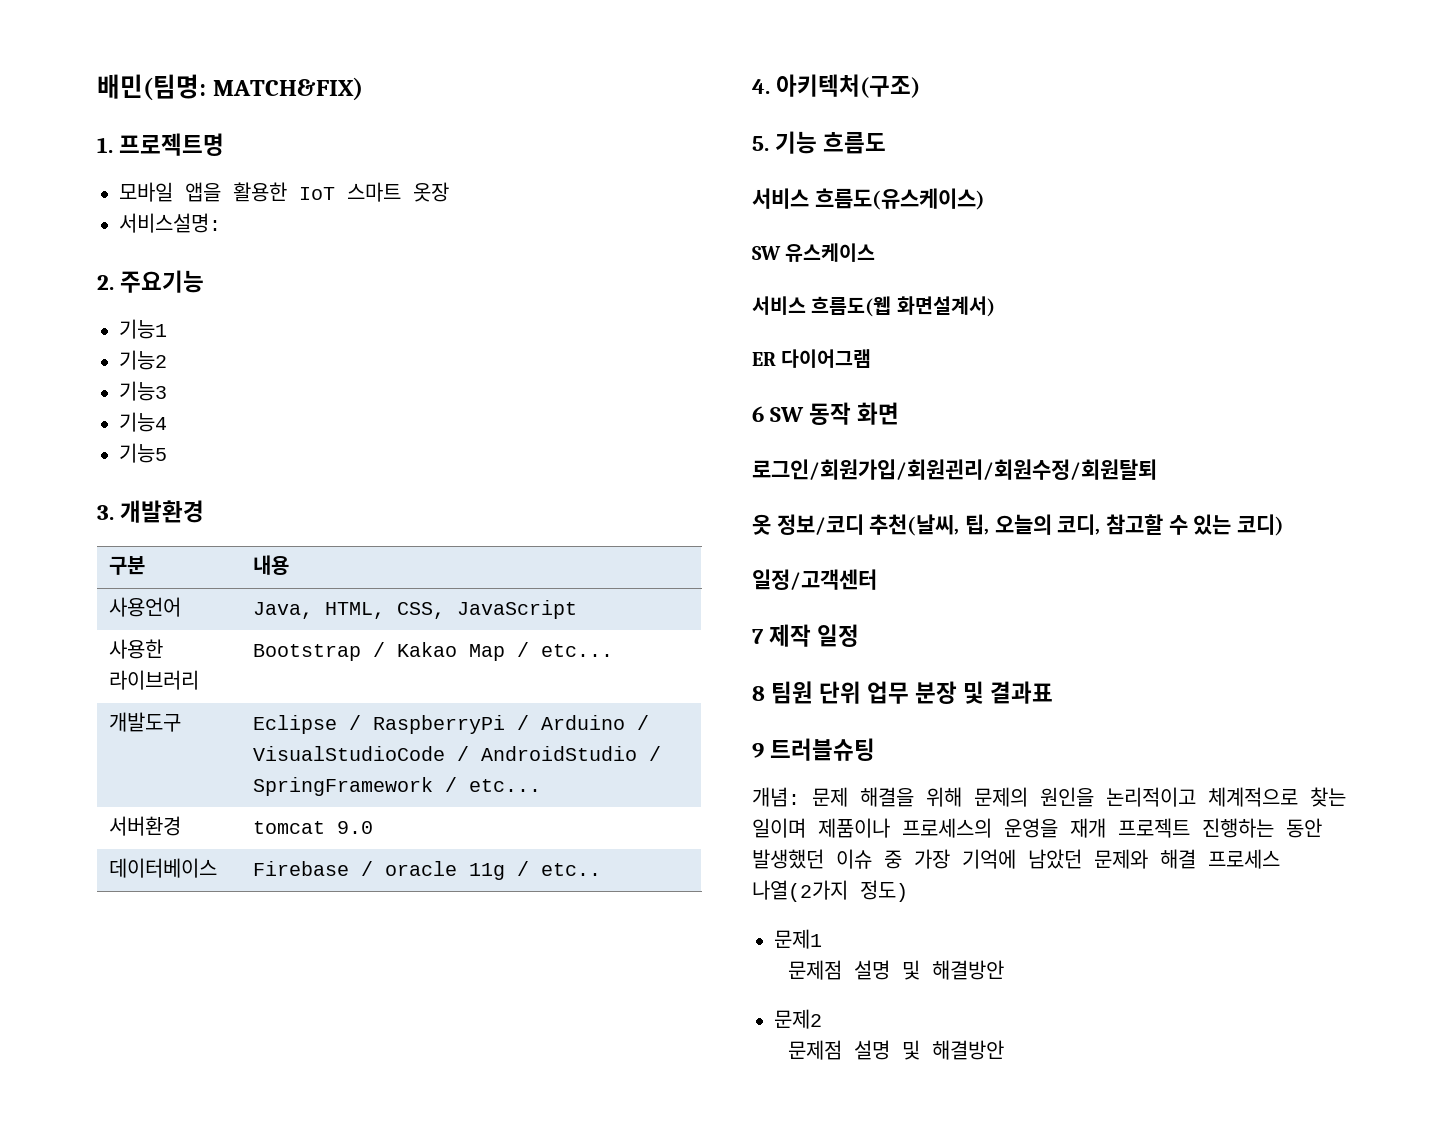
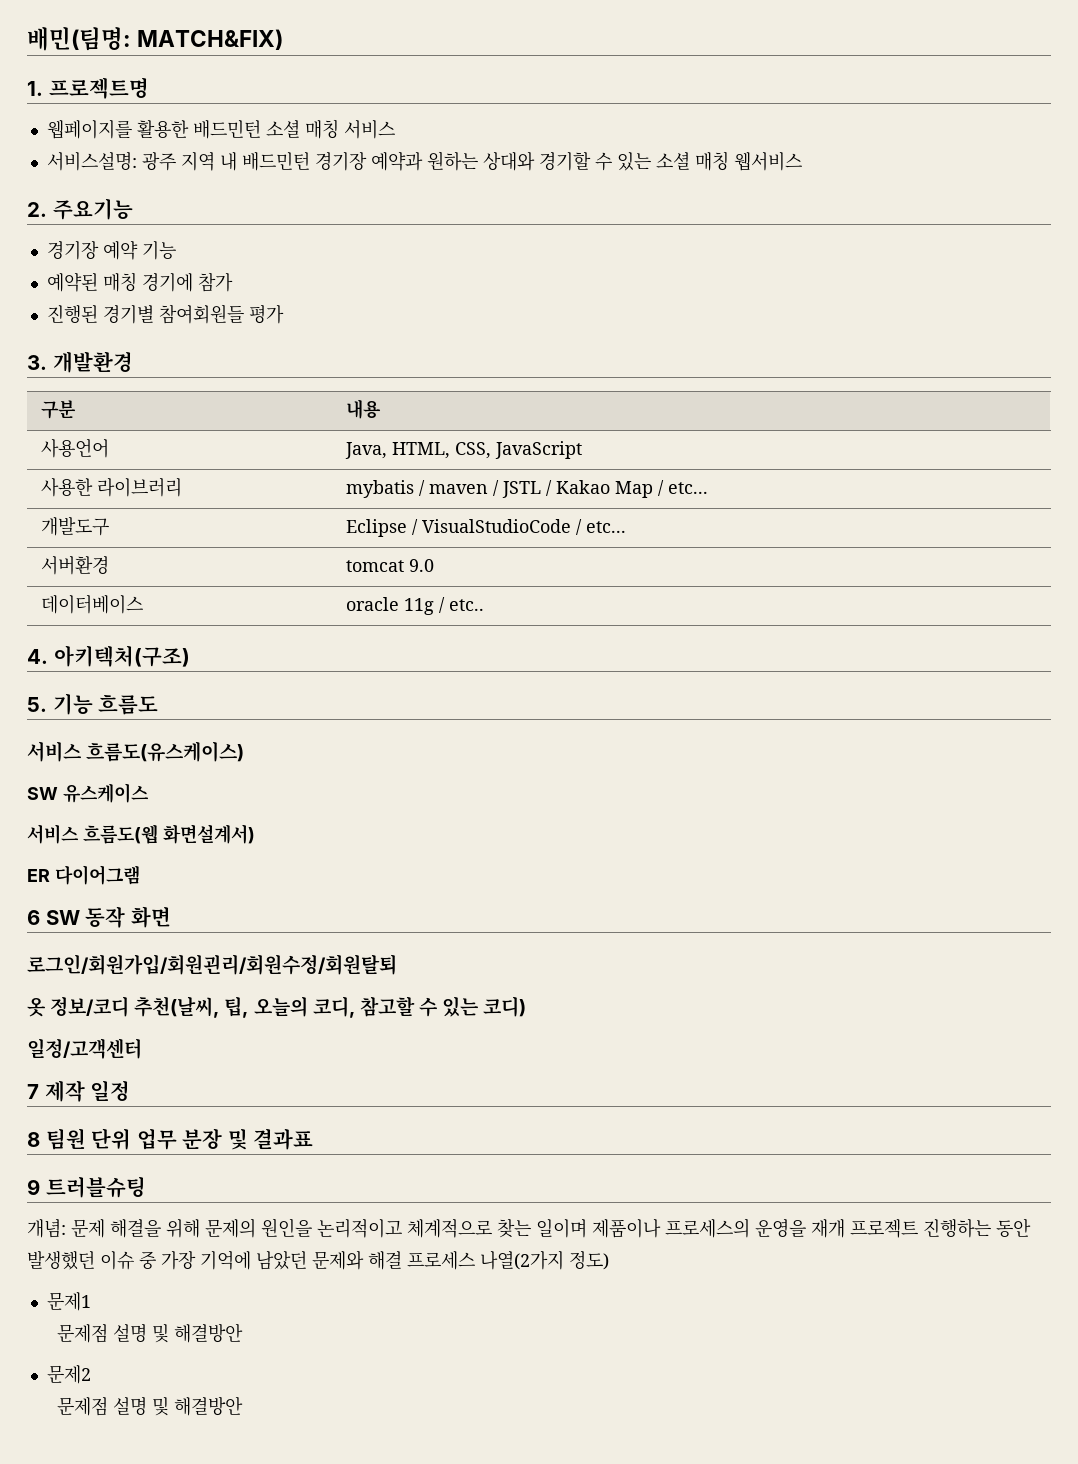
- 모바일 앱을 활용한 IoT 스마트 옷장
- 서비스설명:
+ 웹페이지를 활용한 배드민턴 소셜 매칭 서비스
+ 서비스설명: 광주 지역 내 배드민턴 경기장 예약과 원하는 상대와 경기할 수 있는 소셜 매칭 웹서비스
  2. 주요기능
- 기능1
- 기능2
- 기능3
- 기능4
- 기능5
+ 경기장 예약 기능
+ 예약된 매칭 경기에 참가
+ 진행된 경기별 참여회원들 평가
- 사용한 라이브러리 | Bootstrap / Kakao Map / etc...
+ 사용한 라이브러리 | mybatis / maven / JSTL / Kakao Map / etc...
- 개발도구 | Eclipse / RaspberryPi / Arduino / VisualStudioCode / AndroidStudio / SpringFramework / etc...
+ 개발도구 | Eclipse / VisualStudioCode / etc...
- 데이터베이스 | Firebase / oracle 11g / etc..
+ 데이터베이스 | oracle 11g / etc..

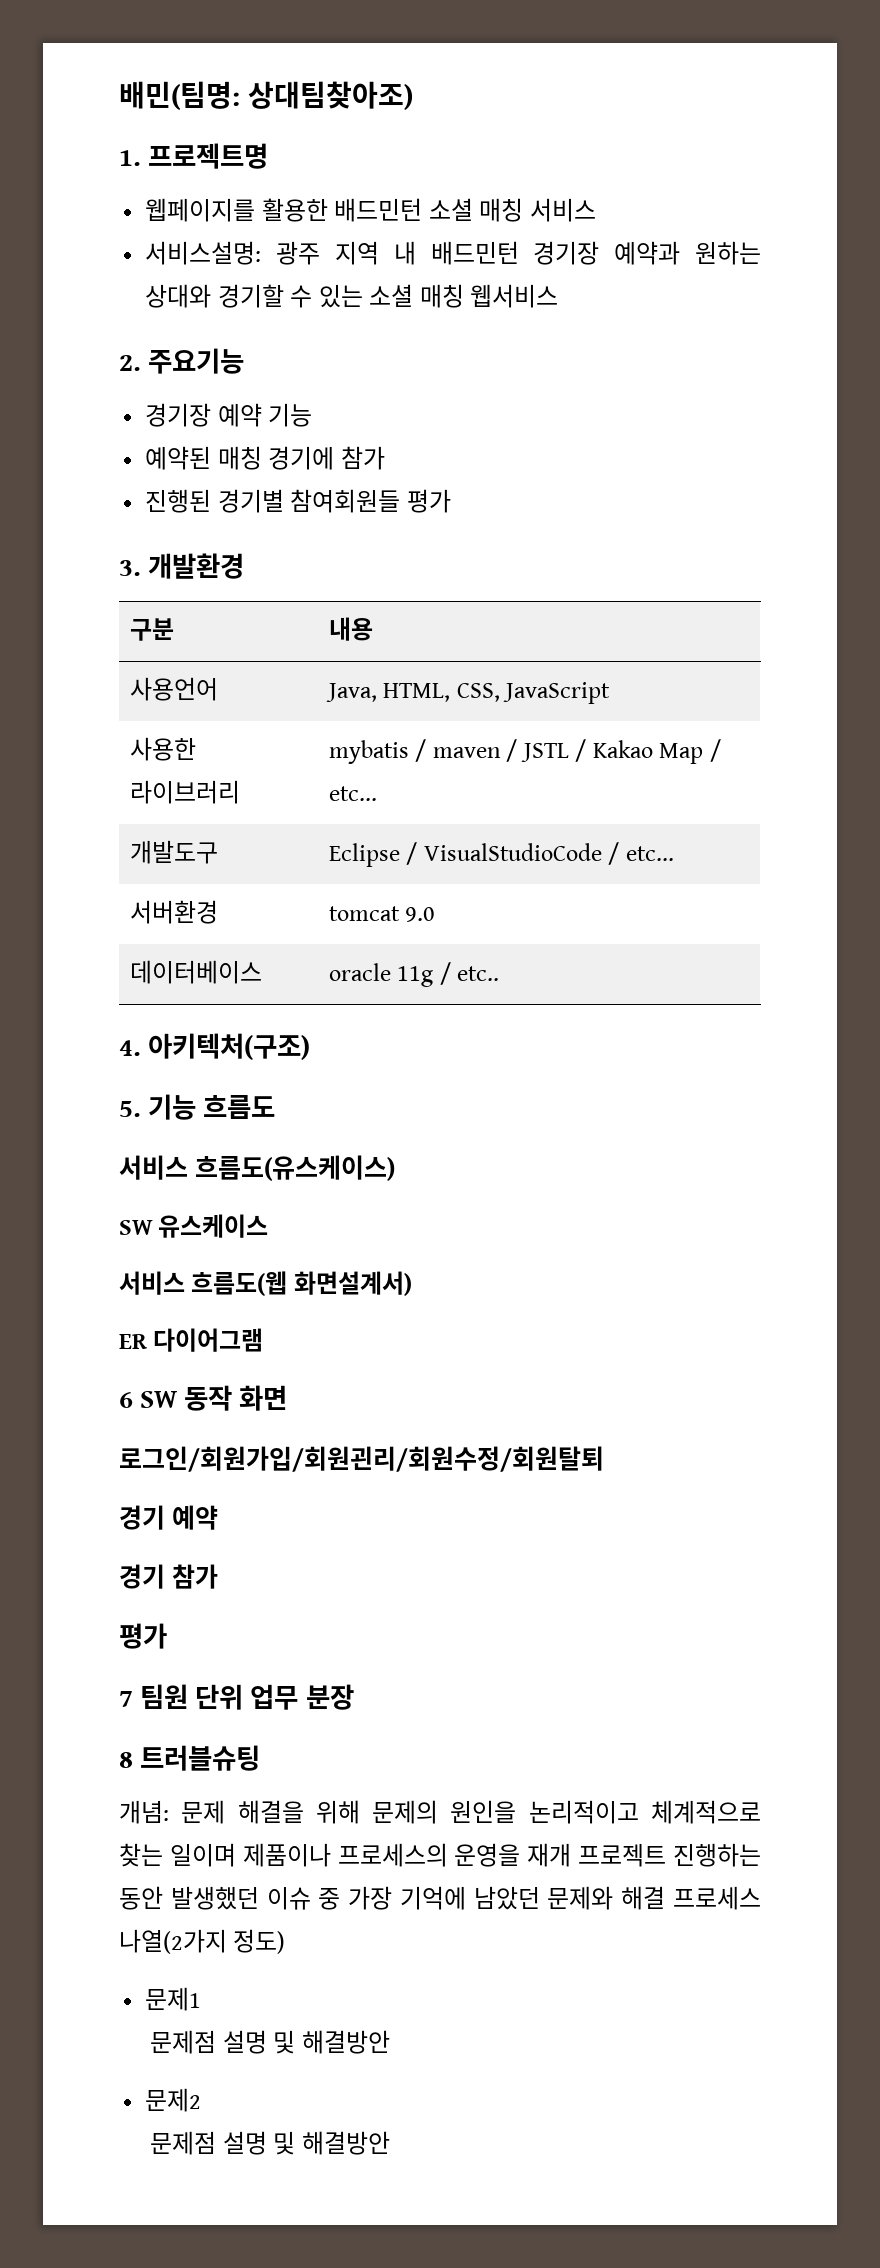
- 배민(팀명: MATCH&FIX)
+ 배민(팀명: 상대팀찾아조)
- 옷 정보/코디 추천(날씨, 팁, 오늘의 코디, 참고할 수 있는 코디)
- 일정/고객센터
- 7 제작 일정
- 8 팀원 단위 업무 분장 및 결과표
- 9 트러블슈팅
+ 경기 예약
+ 경기 참가
+ 평가
+ 7 팀원 단위 업무 분장
+ 8 트러블슈팅

